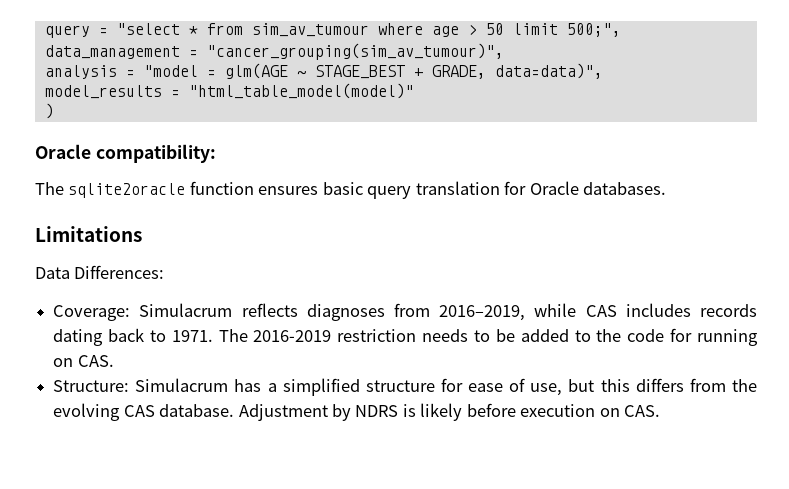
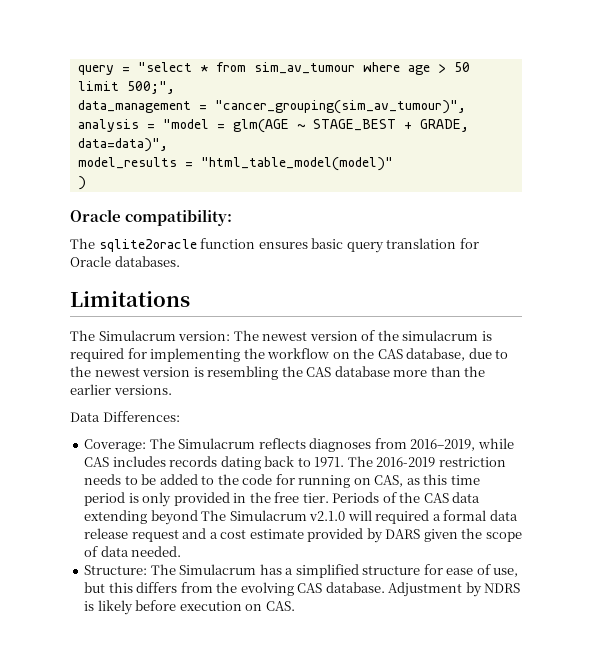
+ The Simulacrum version: The newest version of the simulacrum is required for implementing the workflow on the CAS database, due to the newest version is resembling the CAS database more than the earlier versions.
- Coverage: Simulacrum reflects diagnoses from 2016–2019, while CAS includes records dating back to 1971.
+ Coverage: The Simulacrum reflects diagnoses from 2016–2019, while CAS includes records dating back to 1971.
- The 2016-2019 restriction needs to be added to the code for running on CAS.
+ The 2016-2019 restriction needs to be added to the code for running on CAS, as this time period is only provided in the free tier. Periods of the CAS data extending beyond The Simulacrum v2.1.0 will required a formal data release request and a cost estimate provided by DARS given the scope of data needed.
- Structure: Simulacrum has a simplified structure for ease of use, but this differs from the evolving CAS database.
+ Structure: The Simulacrum has a simplified structure for ease of use, but this differs from the evolving CAS database.

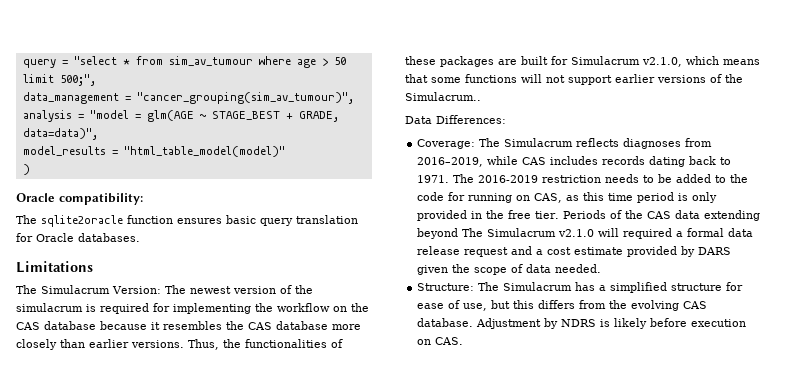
- The Simulacrum version: The newest version of the simulacrum is required for implementing the workflow on the CAS database, due to the newest version is resembling the CAS database more than the earlier versions.
+ The Simulacrum Version: The newest version of the simulacrum is required for implementing the workflow on the CAS database because it resembles the CAS database more closely than earlier versions. Thus, the functionalities of these packages are built for Simulacrum v2.1.0, which means that some functions will not support earlier versions of the Simulacrum..

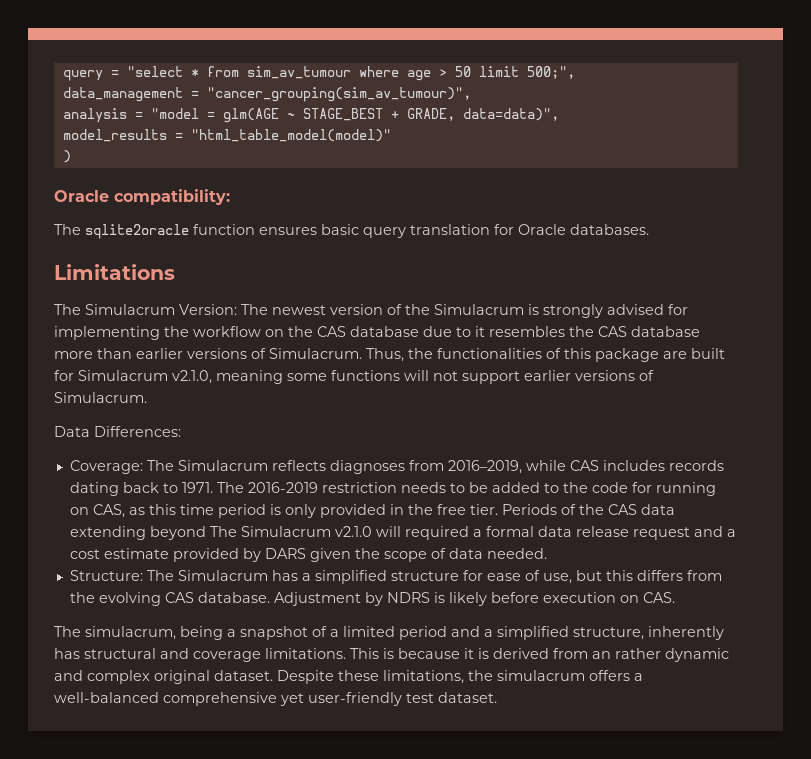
- The Simulacrum Version: The newest version of the simulacrum is required for implementing the workflow on the CAS database because it resembles the CAS database more closely than earlier versions.
+ The Simulacrum Version: The newest version of the Simulacrum is strongly advised for implementing the workflow on the CAS database due to it resembles the CAS database more than earlier versions of Simulacrum.
- Thus, the functionalities of these packages are built for Simulacrum v2.1.0, which means that some functions will not support earlier versions of the Simulacrum..
+ Thus, the functionalities of this package are built for Simulacrum v2.1.0, meaning some functions will not support earlier versions of Simulacrum.
+ The simulacrum, being a snapshot of a limited period and a simplified structure, inherently has structural and coverage limitations. This is because it is derived from an rather dynamic and complex original dataset. Despite these limitations, the simulacrum offers a well-balanced comprehensive yet user-friendly test dataset.

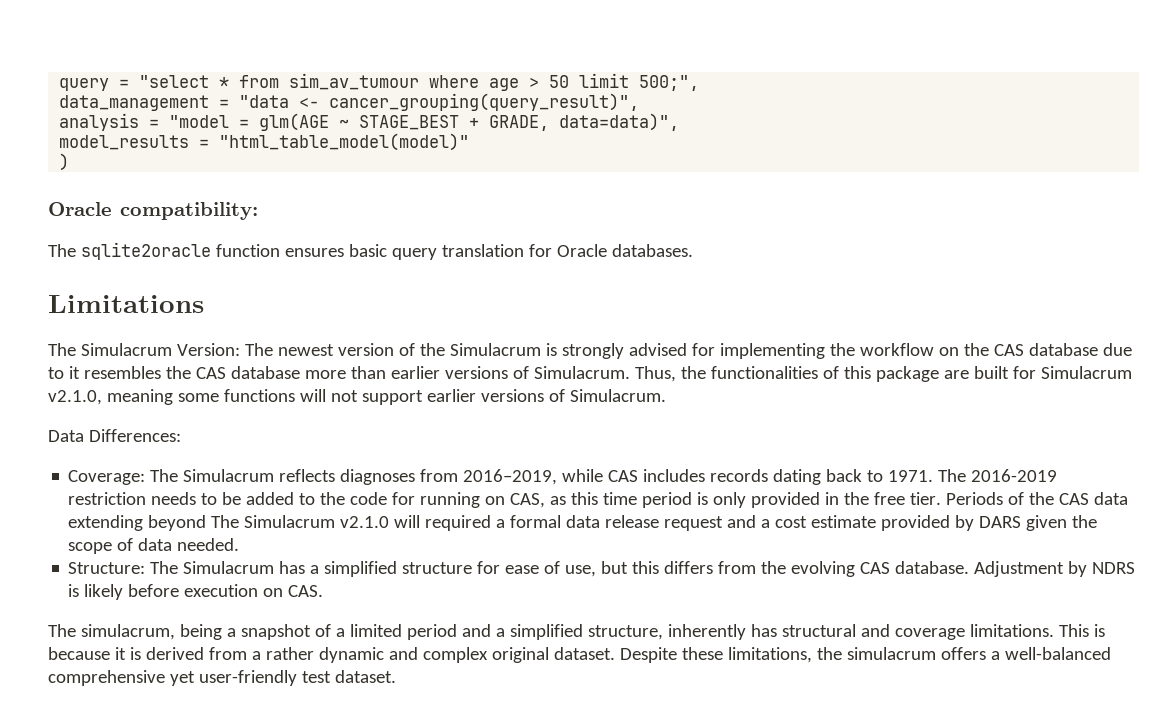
- data_management = "cancer_grouping(sim_av_tumour)",
+ data_management = "data <- cancer_grouping(query_result)",
- This is because it is derived from an rather dynamic and complex original dataset.
+ This is because it is derived from a rather dynamic and complex original dataset.

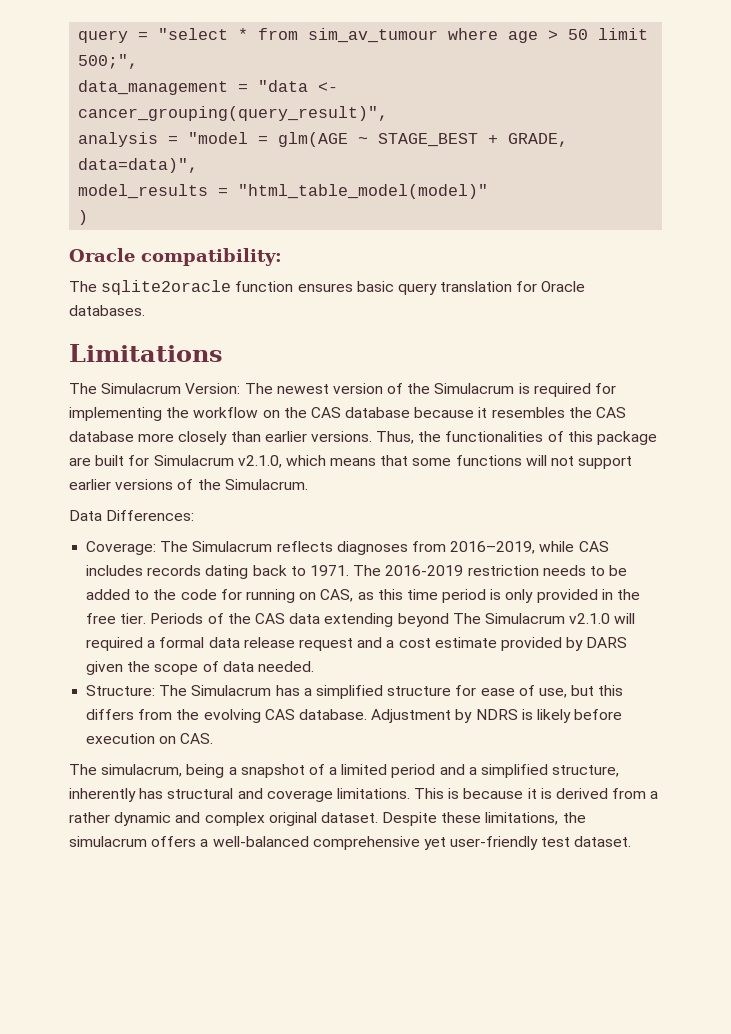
- The Simulacrum Version: The newest version of the Simulacrum is strongly advised for implementing the workflow on the CAS database due to it resembles the CAS database more than earlier versions of Simulacrum.
+ The Simulacrum Version: The newest version of the Simulacrum is required for implementing the workflow on the CAS database because it resembles the CAS database more closely than earlier versions.
- Thus, the functionalities of this package are built for Simulacrum v2.1.0, meaning some functions will not support earlier versions of Simulacrum.
+ Thus, the functionalities of this package are built for Simulacrum v2.1.0, which means that some functions will not support earlier versions of the Simulacrum.

